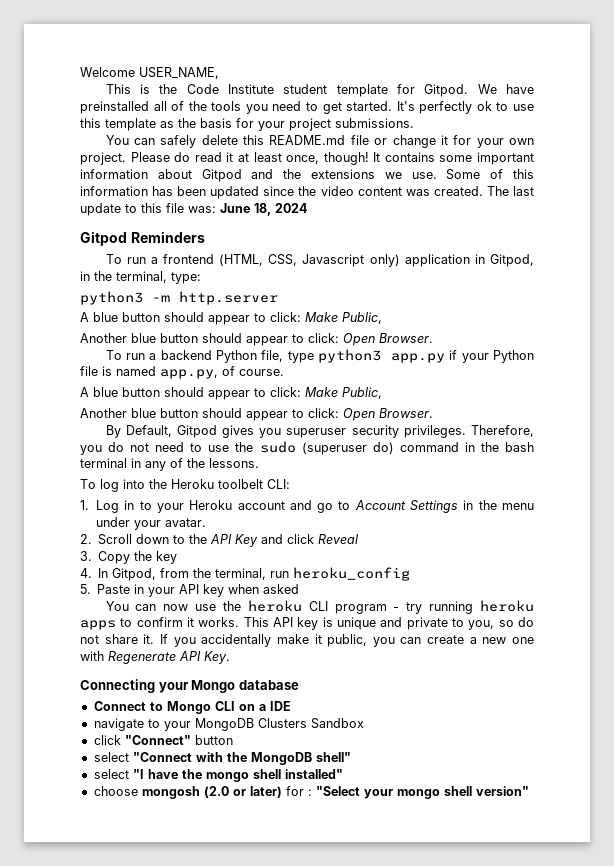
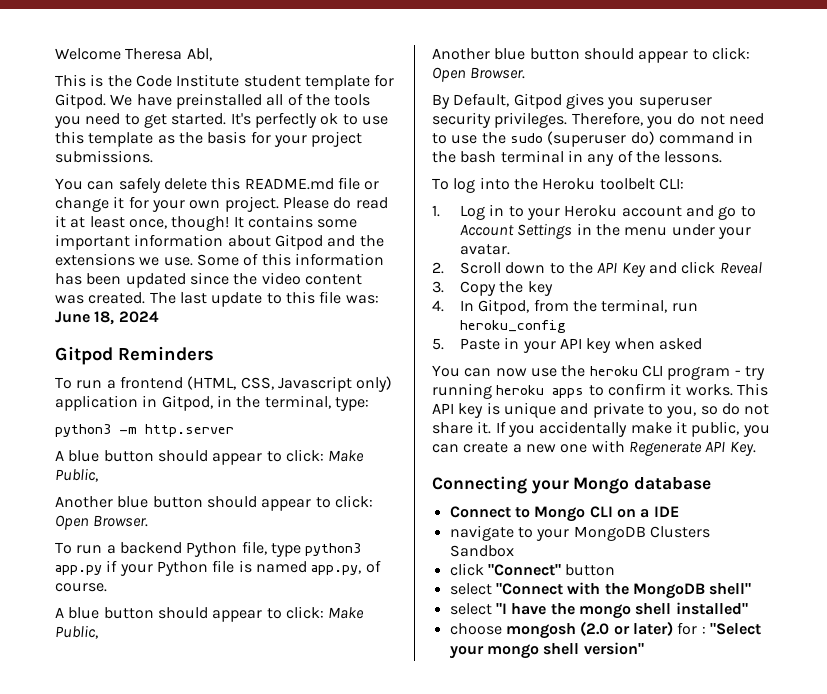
- Welcome USER_NAME,
+ Welcome Theresa Abl,

